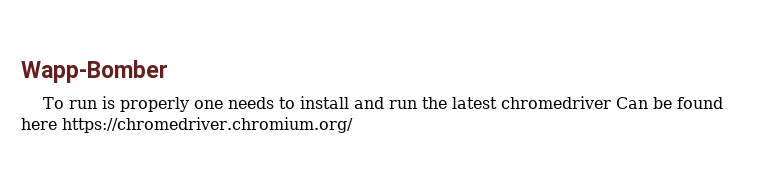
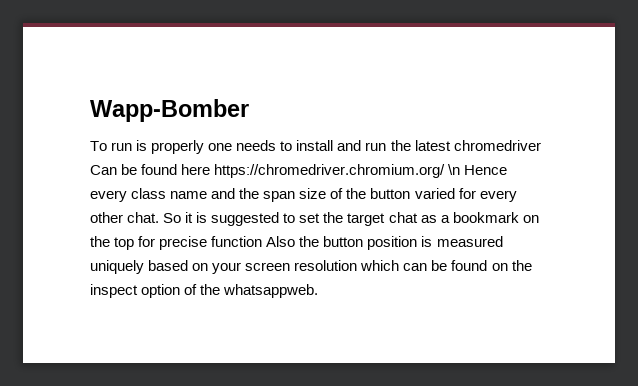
- To run is properly one needs to install and run the latest chromedriver Can be found here https://chromedriver.chromium.org/
+ To run is properly one needs to install and run the latest chromedriver Can be found here https://chromedriver.chromium.org/ \n Hence every class name and the span size of the button varied for every other chat. So it is suggested to set the target chat as a bookmark on the top for precise function Also the button position is measured uniquely based on your screen resolution which can be found on the inspect option of the whatsappweb.

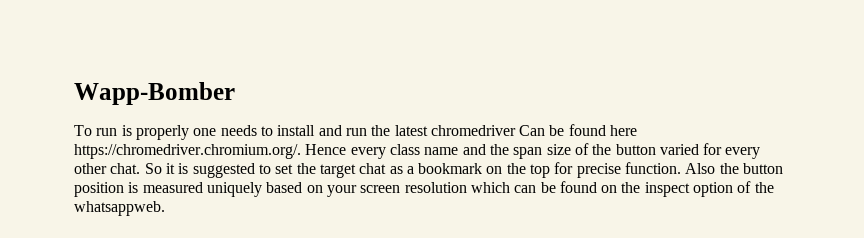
- To run is properly one needs to install and run the latest chromedriver Can be found here https://chromedriver.chromium.org/ \n Hence every class name and the span size of the button varied for every other chat.
+ To run is properly one needs to install and run the latest chromedriver Can be found here https://chromedriver.chromium.org/. Hence every class name and the span size of the button varied for every other chat.
- So it is suggested to set the target chat as a bookmark on the top for precise function Also the button position is measured uniquely based on your screen resolution which can be found on the inspect option of the whatsappweb.
+ So it is suggested to set the target chat as a bookmark on the top for precise function. Also the button position is measured uniquely based on your screen resolution which can be found on the inspect option of the whatsappweb.

